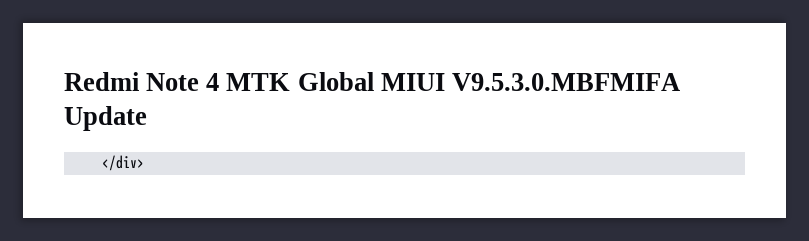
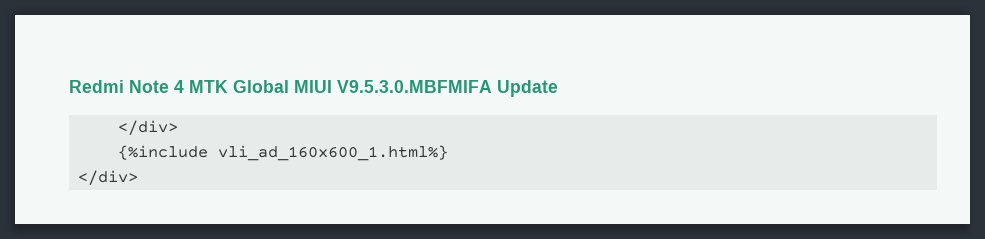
+ {%include vli_ad_160x600_1.html%}
+ </div>

